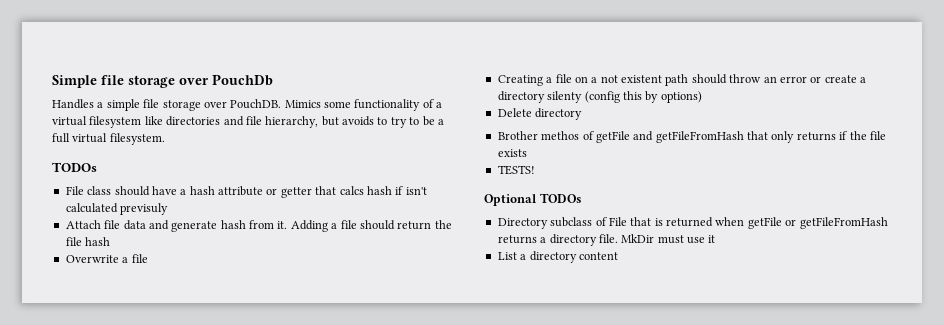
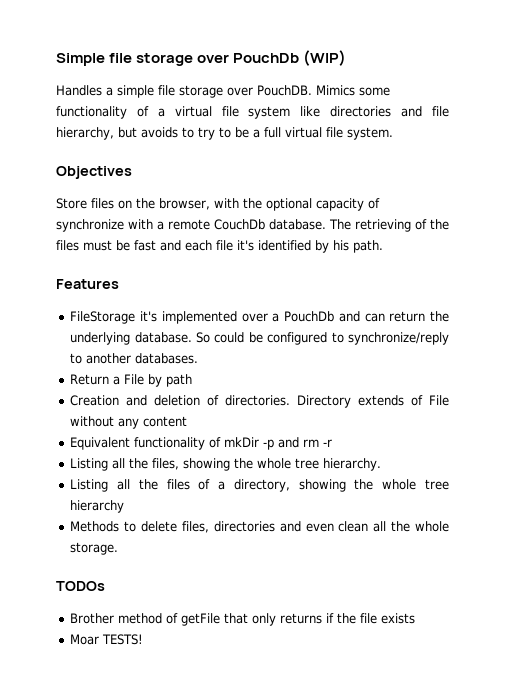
- Simple file storage over PouchDb
+ Simple file storage over PouchDb (WIP)
- Mimics some functionality of a virtual filesystem like directories and file hierarchy, but avoids to try to be a full virtual filesystem.
+ Mimics some functionality of a virtual file system like directories and file hierarchy, but avoids to try to be a full virtual file system.
+ Objectives
+ Store files on the browser, with the optional capacity of synchronize with a remote CouchDb database. The retrieving of the files must be fast and each file it's identified by his path.
+ Features
+ FileStorage it's implemented over a PouchDb and can return the underlying database. So could be configured to synchronize/reply to another databases.
+ Return a File by path
+ Creation and deletion of directories. Directory extends of File without any content
+ Equivalent functionality of mkDir -p and rm -r
+ Listing all the files, showing the whole tree hierarchy.
+ Listing all the files of a directory, showing the whole tree hierarchy
+ Methods to delete files, directories and even clean all the whole storage.
  TODOs
- File class should have a hash attribute or getter that calcs hash if isn't calculated previsuly
- Attach file data and generate hash from it. Adding a file should return the file hash
- Overwrite a file
- Creating a file on a not existent path should throw an error or create a directory silenty (config this by options)
- Delete directory
- Brother methos of getFile and getFileFromHash that only returns if the file exists
+ Brother method of getFile that only returns if the file exists
- TESTS!
+ Moar TESTS!
- Optional TODOs
- Directory subclass of File that is returned when getFile or getFileFromHash returns a directory file. MkDir must use it
- List a directory content

